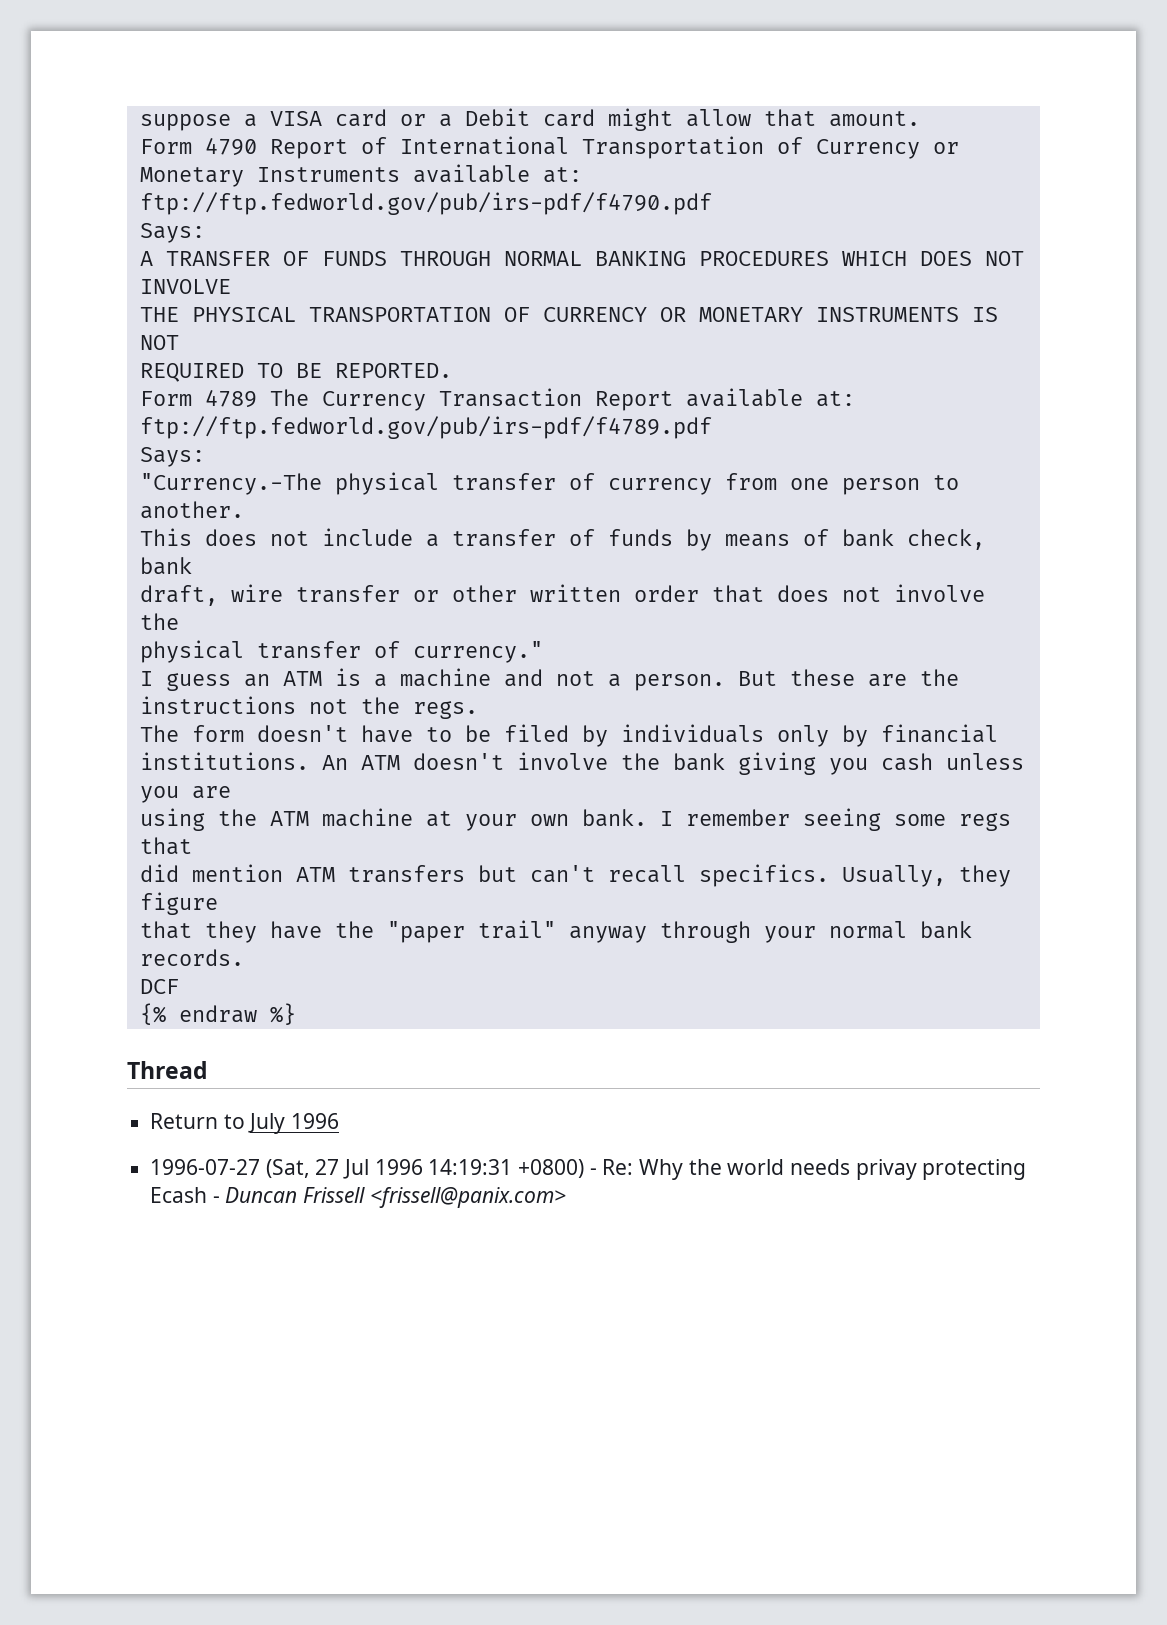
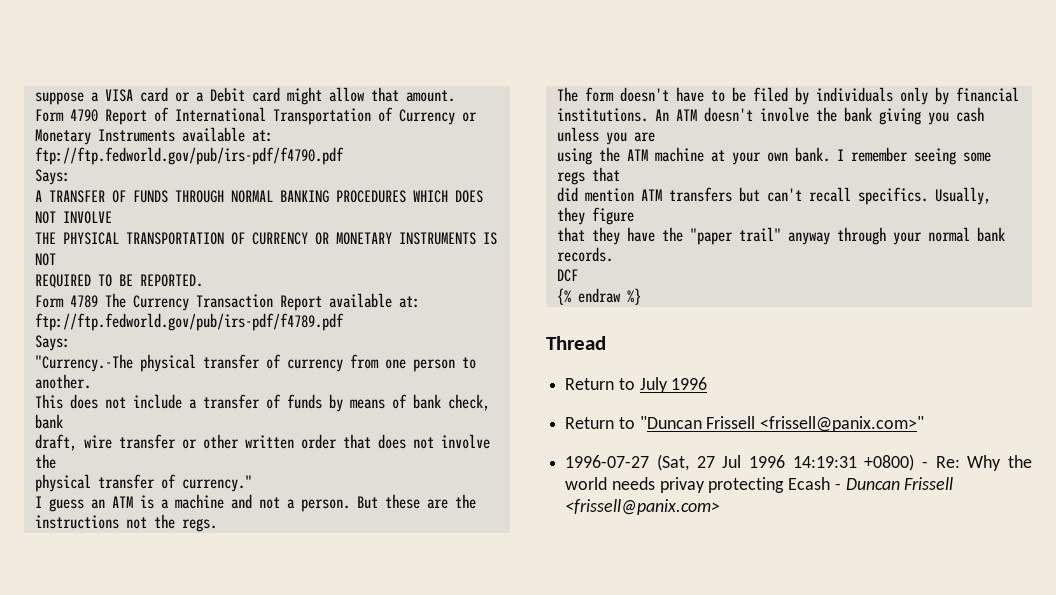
+ Return to "Duncan Frissell <frissell@panix.com>"

